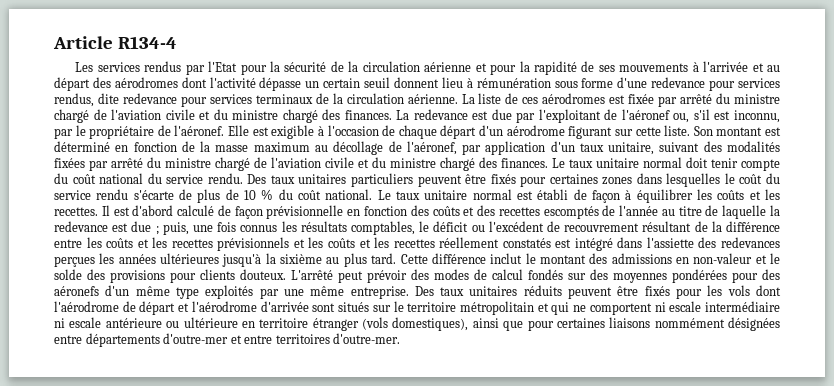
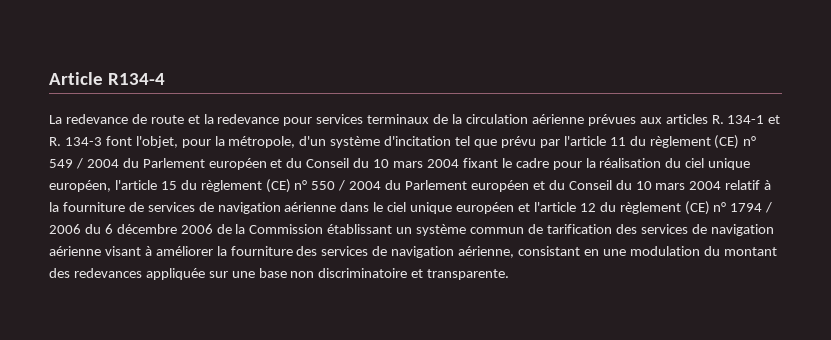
- Les services rendus par l'Etat pour la sécurité de la circulation aérienne et pour la rapidité de ses mouvements à l'arrivée et au départ des aérodromes dont l'activité dépasse un certain seuil donnent lieu à rémunération sous forme d'une redevance pour services rendus, dite redevance pour services terminaux de la circulation aérienne. La liste de ces aérodromes est fixée par arrêté du ministre chargé de l'aviation civile et du ministre chargé des finances. La redevance est due par l'exploitant de l'aéronef ou, s'il est inconnu, par le propriétaire de l'aéronef. Elle est exigible à l'occasion de chaque départ d'un aérodrome figurant sur cette liste. Son montant est déterminé en fonction de la masse maximum au décollage de l'aéronef, par application d'un taux unitaire, suivant des modalités fixées par arrêté du ministre chargé de l'aviation civile et du ministre chargé des finances. Le taux unitaire normal doit tenir compte du coût national du service rendu. Des taux unitaires particuliers peuvent être fixés pour certaines zones dans lesquelles le coût du service rendu s'écarte de plus de 10 % du coût national. Le taux unitaire normal est établi de façon à équilibrer les coûts et les recettes. Il est d'abord calculé de façon prévisionnelle en fonction des coûts et des recettes escomptés de l'année au titre de laquelle la redevance est due ; puis, une fois connus les résultats comptables, le déficit ou l'excédent de recouvrement résultant de la différence entre les coûts et les recettes prévisionnels et les coûts et les recettes réellement constatés est intégré dans l'assiette des redevances perçues les années ultérieures jusqu'à la sixième au plus tard. Cette différence inclut le montant des admissions en non-valeur et le solde des provisions pour clients douteux. L'arrêté peut prévoir des modes de calcul fondés sur des moyennes pondérées pour des aéronefs d'un même type exploités par une même entreprise. Des taux unitaires réduits peuvent être fixés pour les vols dont l'aérodrome de départ et l'aérodrome d'arrivée sont situés sur le territoire métropolitain et qui ne comportent ni escale intermédiaire ni escale antérieure ou ultérieure en territoire étranger (vols domestiques), ainsi que pour certaines liaisons nommément désignées entre départements d'outre-mer et entre territoires d'outre-mer.
+ La redevance de route et la redevance pour services terminaux de la circulation aérienne prévues aux articles R. 134-1 et R. 134-3 font l'objet, pour la métropole, d'un système d'incitation tel que prévu par l'article 11 du règlement (CE) n° 549 / 2004 du Parlement européen et du Conseil du 10 mars 2004 fixant le cadre pour la réalisation du ciel unique européen, l'article 15 du règlement (CE) n° 550 / 2004 du Parlement européen et du Conseil du 10 mars 2004 relatif à la fourniture de services de navigation aérienne dans le ciel unique européen et l'article 12 du règlement (CE) n° 1794 / 2006 du 6 décembre 2006 de la Commission établissant un système commun de tarification des services de navigation aérienne visant à améliorer la fourniture des services de navigation aérienne, consistant en une modulation du montant des redevances appliquée sur une base non discriminatoire et transparente.

